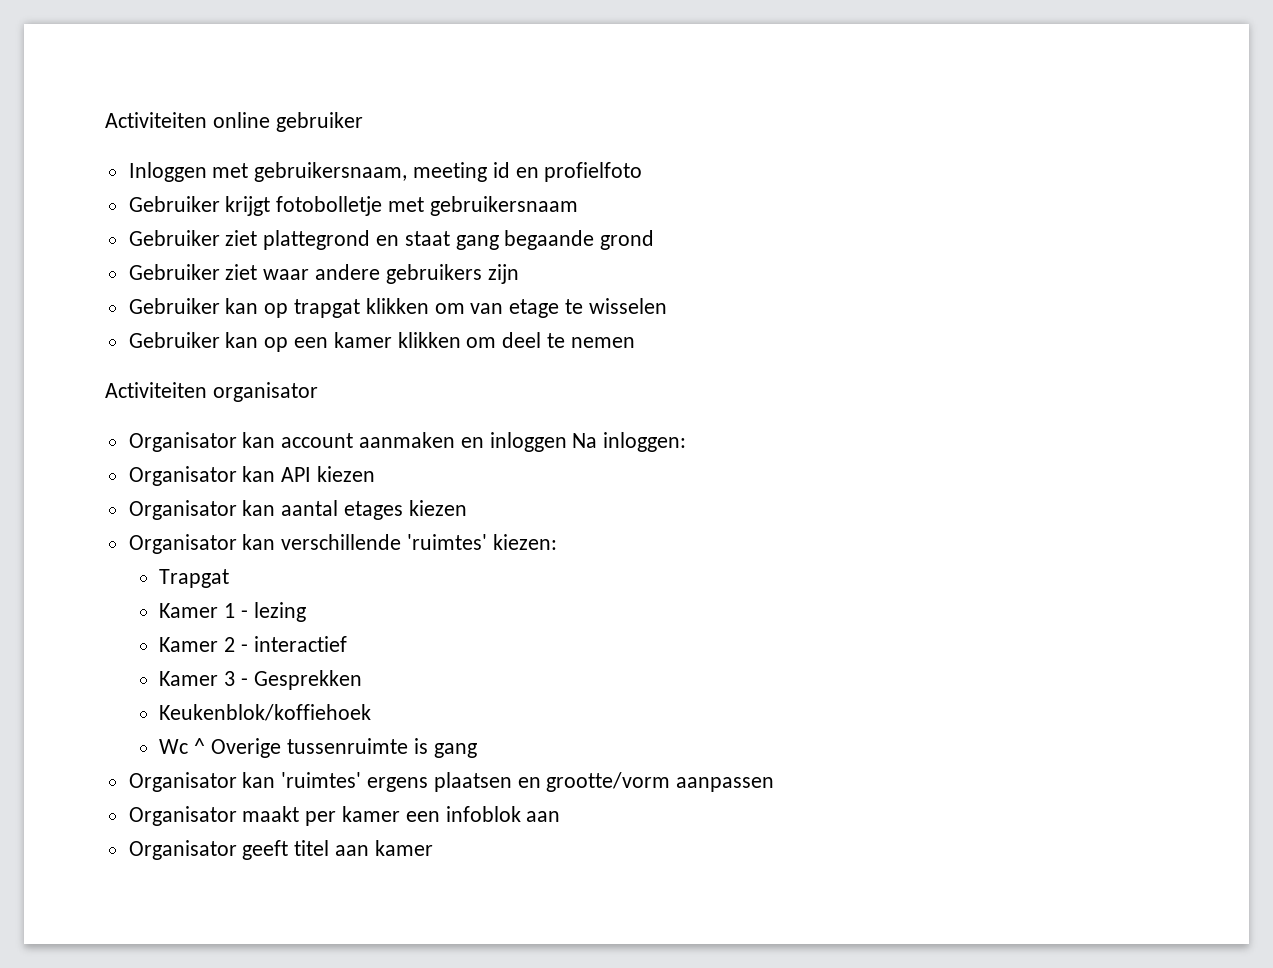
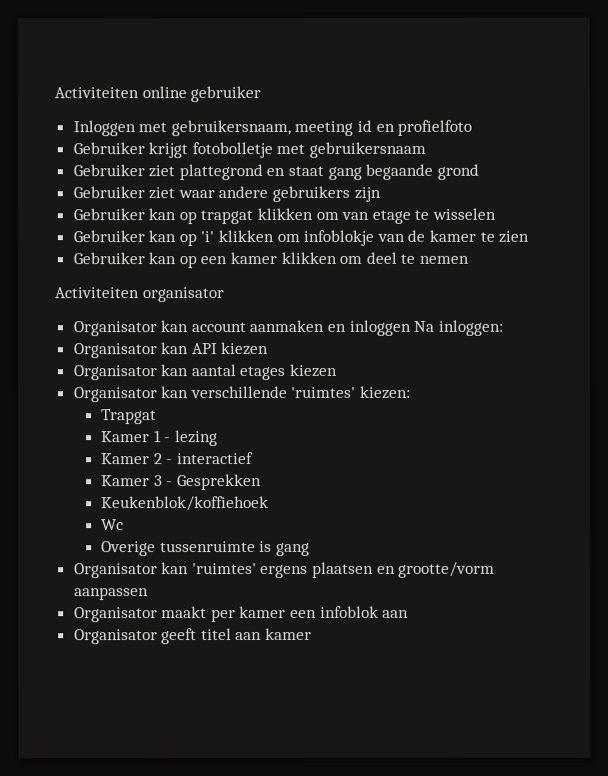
+ Gebruiker kan op 'i' klikken om infoblokje van de kamer te zien
- Wc ^ Overige tussenruimte is gang
+ Wc
+ Overige tussenruimte is gang

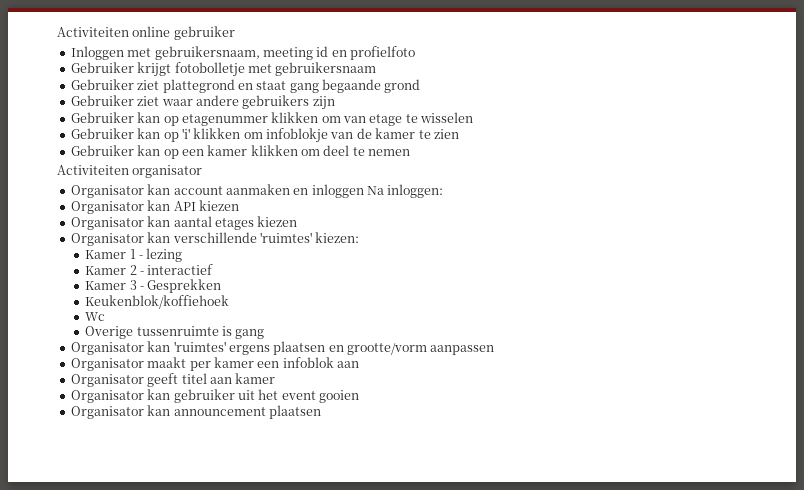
- Gebruiker kan op trapgat klikken om van etage te wisselen
+ Gebruiker kan op etagenummer klikken om van etage te wisselen
- Trapgat
+ Organisator kan gebruiker uit het event gooien
+ Organisator kan announcement plaatsen

